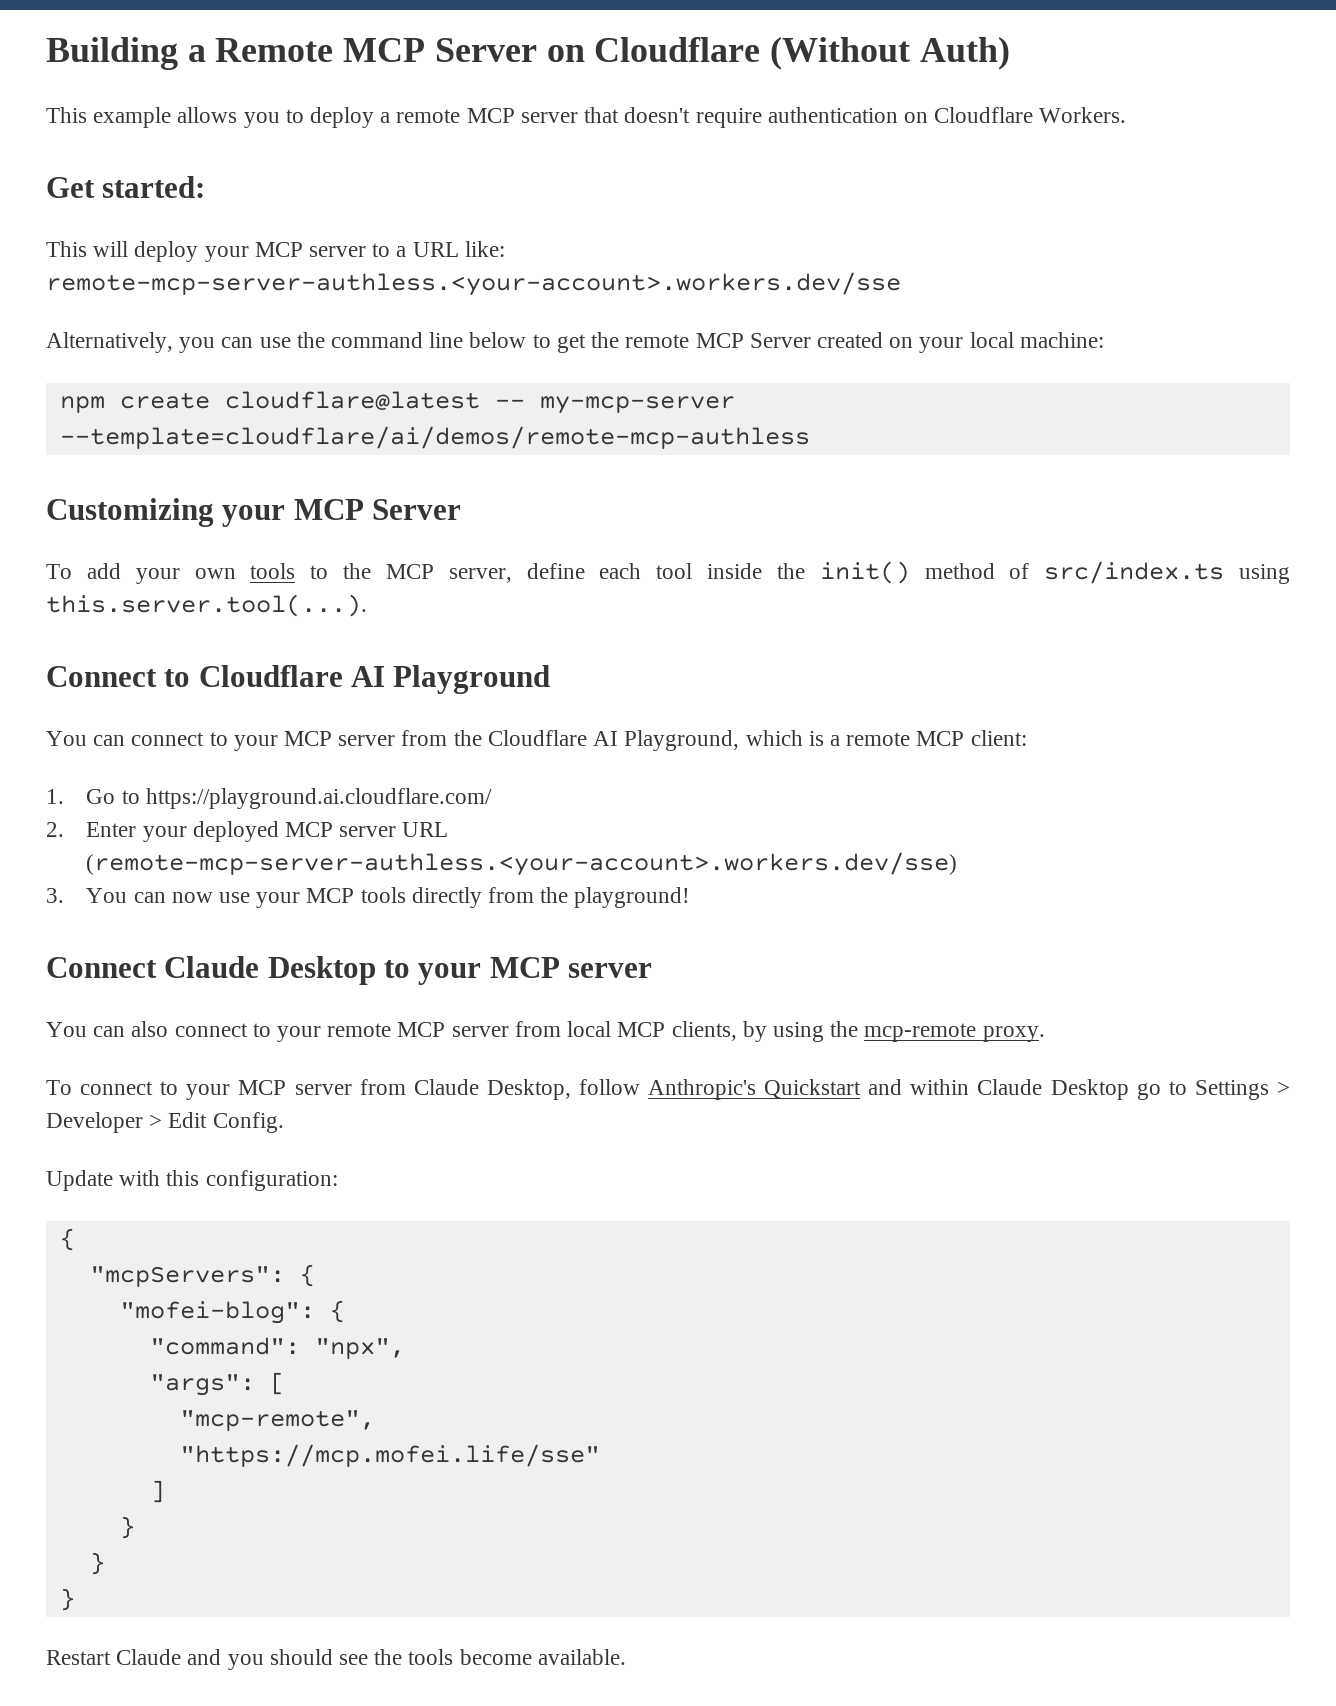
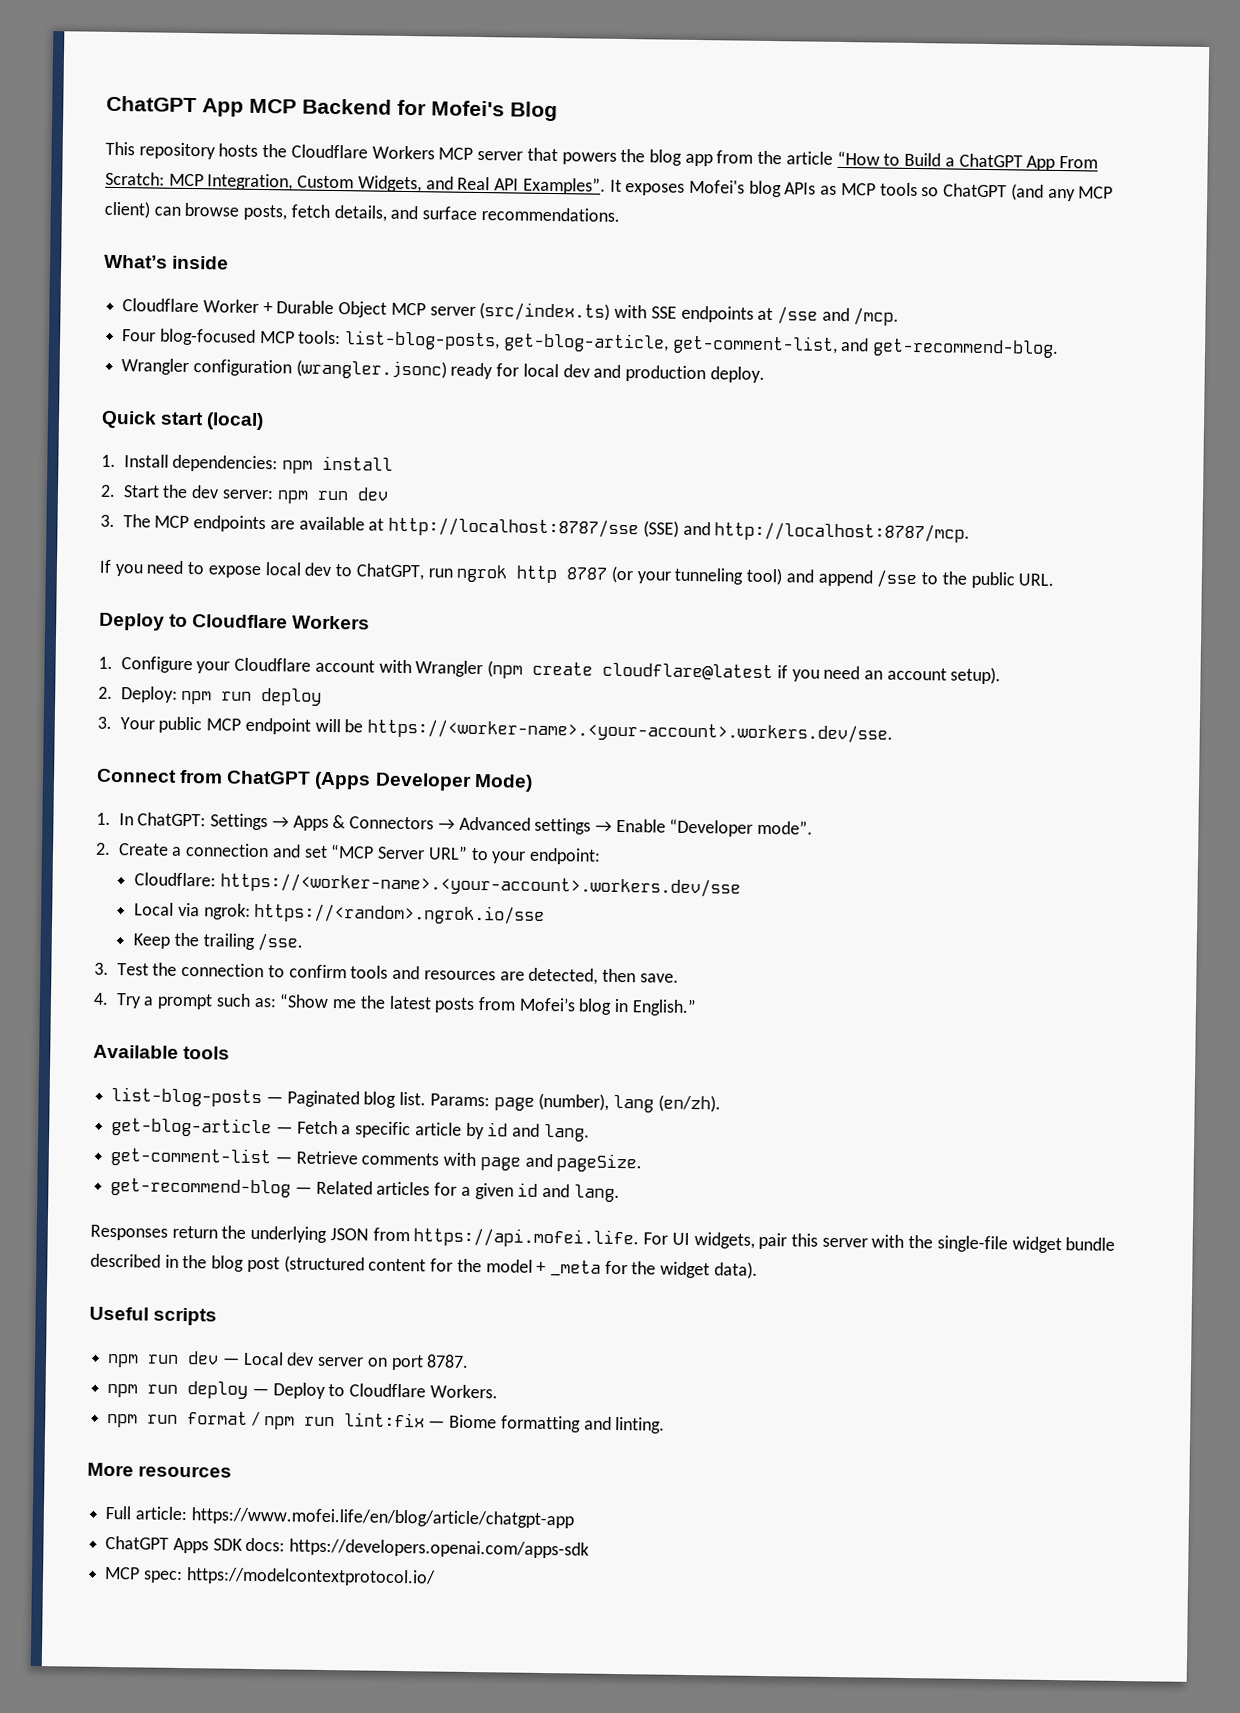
- Building a Remote MCP Server on Cloudflare (Without Auth)
- This example allows you to deploy a remote MCP server that doesn't require authentication on Cloudflare Workers.
- Get started:
- This will deploy your MCP server to a URL like: remote-mcp-server-authless.<your-account>.workers.dev/sse
- Alternatively, you can use the command line below to get the remote MCP Server created on your local machine:
- npm create cloudflare@latest -- my-mcp-server --template=cloudflare/ai/demos/remote-mcp-authless
- Customizing your MCP Server
- To add your own tools to the MCP server, define each tool inside the init() method of src/index.ts using this.server.tool(...).
- Connect to Cloudflare AI Playground
- You can connect to your MCP server from the Cloudflare AI Playground, which is a remote MCP client:
- 1. Go to https://playground.ai.cloudflare.com/
- 2. Enter your deployed MCP server URL (remote-mcp-server-authless.<your-account>.workers.dev/sse)
- 3. You can now use your MCP tools directly from the playground!
- Connect Claude Desktop to your MCP server
- You can also connect to your remote MCP server from local MCP clients, by using the mcp-remote proxy.
- To connect to your MCP server from Claude Desktop, follow Anthropic's Quickstart and within Claude Desktop go to Settings > Developer > Edit Config.
- Update with this configuration:
- {
- "mcpServers": {
- "mofei-blog": {
- "command": "npx",
- "args": [
- "mcp-remote",
- "https://mcp.mofei.life/sse"
- ]
- }
- }
- }
- Restart Claude and you should see the tools become available.
+ ChatGPT App MCP Backend for Mofei's Blog
+ This repository hosts the Cloudflare Workers MCP server that powers the blog app from the article “How to Build a ChatGPT App From Scratch: MCP Integration, Custom Widgets, and Real API Examples”. It exposes Mofei's blog APIs as MCP tools so ChatGPT (and any MCP client) can browse posts, fetch details, and surface recommendations.
+ What’s inside
+ Cloudflare Worker + Durable Object MCP server (src/index.ts) with SSE endpoints at /sse and /mcp.
+ Four blog-focused MCP tools: list-blog-posts, get-blog-article, get-comment-list, and get-recommend-blog.
+ Wrangler configuration (wrangler.jsonc) ready for local dev and production deploy.
+ Quick start (local)
+ 1. Install dependencies: npm install
+ 2. Start the dev server: npm run dev
+ 3. The MCP endpoints are available at http://localhost:8787/sse (SSE) and http://localhost:8787/mcp.
+ If you need to expose local dev to ChatGPT, run ngrok http 8787 (or your tunneling tool) and append /sse to the public URL.
+ Deploy to Cloudflare Workers
+ 1. Configure your Cloudflare account with Wrangler (npm create cloudflare@latest if you need an account setup).
+ 2. Deploy: npm run deploy
+ 3. Your public MCP endpoint will be https://<worker-name>.<your-account>.workers.dev/sse.
+ Connect from ChatGPT (Apps Developer Mode)
+ 1. In ChatGPT: Settings → Apps & Connectors → Advanced settings → Enable “Developer mode”.
+ 2. Create a connection and set “MCP Server URL” to your endpoint:
+ Cloudflare: https://<worker-name>.<your-account>.workers.dev/sse
+ Local via ngrok: https://<random>.ngrok.io/sse
+ Keep the trailing /sse.
+ 3. Test the connection to confirm tools and resources are detected, then save.
+ 4. Try a prompt such as: “Show me the latest posts from Mofei’s blog in English.”
+ Available tools
+ list-blog-posts — Paginated blog list. Params: page (number), lang (en/zh).
+ get-blog-article — Fetch a specific article by id and lang.
+ get-comment-list — Retrieve comments with page and pageSize.
+ get-recommend-blog — Related articles for a given id and lang.
+ Responses return the underlying JSON from https://api.mofei.life. For UI widgets, pair this server with the single-file widget bundle described in the blog post (structured content for the model + _meta for the widget data).
+ Useful scripts
+ npm run dev — Local dev server on port 8787.
+ npm run deploy — Deploy to Cloudflare Workers.
+ npm run format / npm run lint:fix — Biome formatting and linting.
+ More resources
+ Full article: https://www.mofei.life/en/blog/article/chatgpt-app
+ ChatGPT Apps SDK docs: https://developers.openai.com/apps-sdk
+ MCP spec: https://modelcontextprotocol.io/

